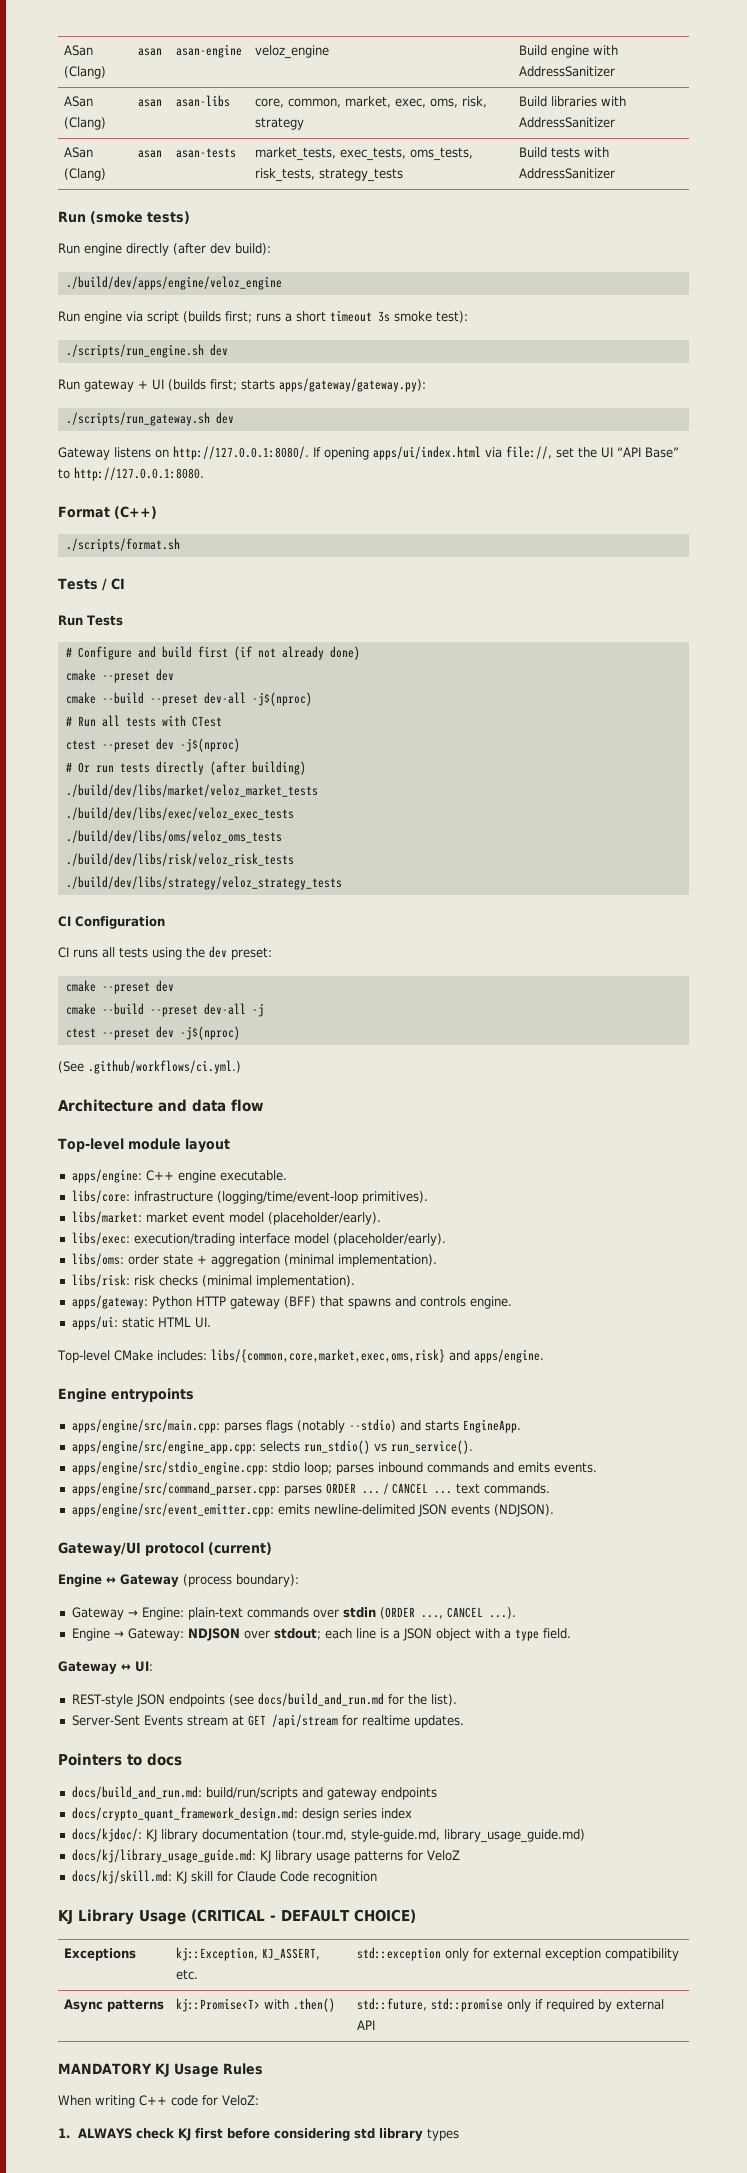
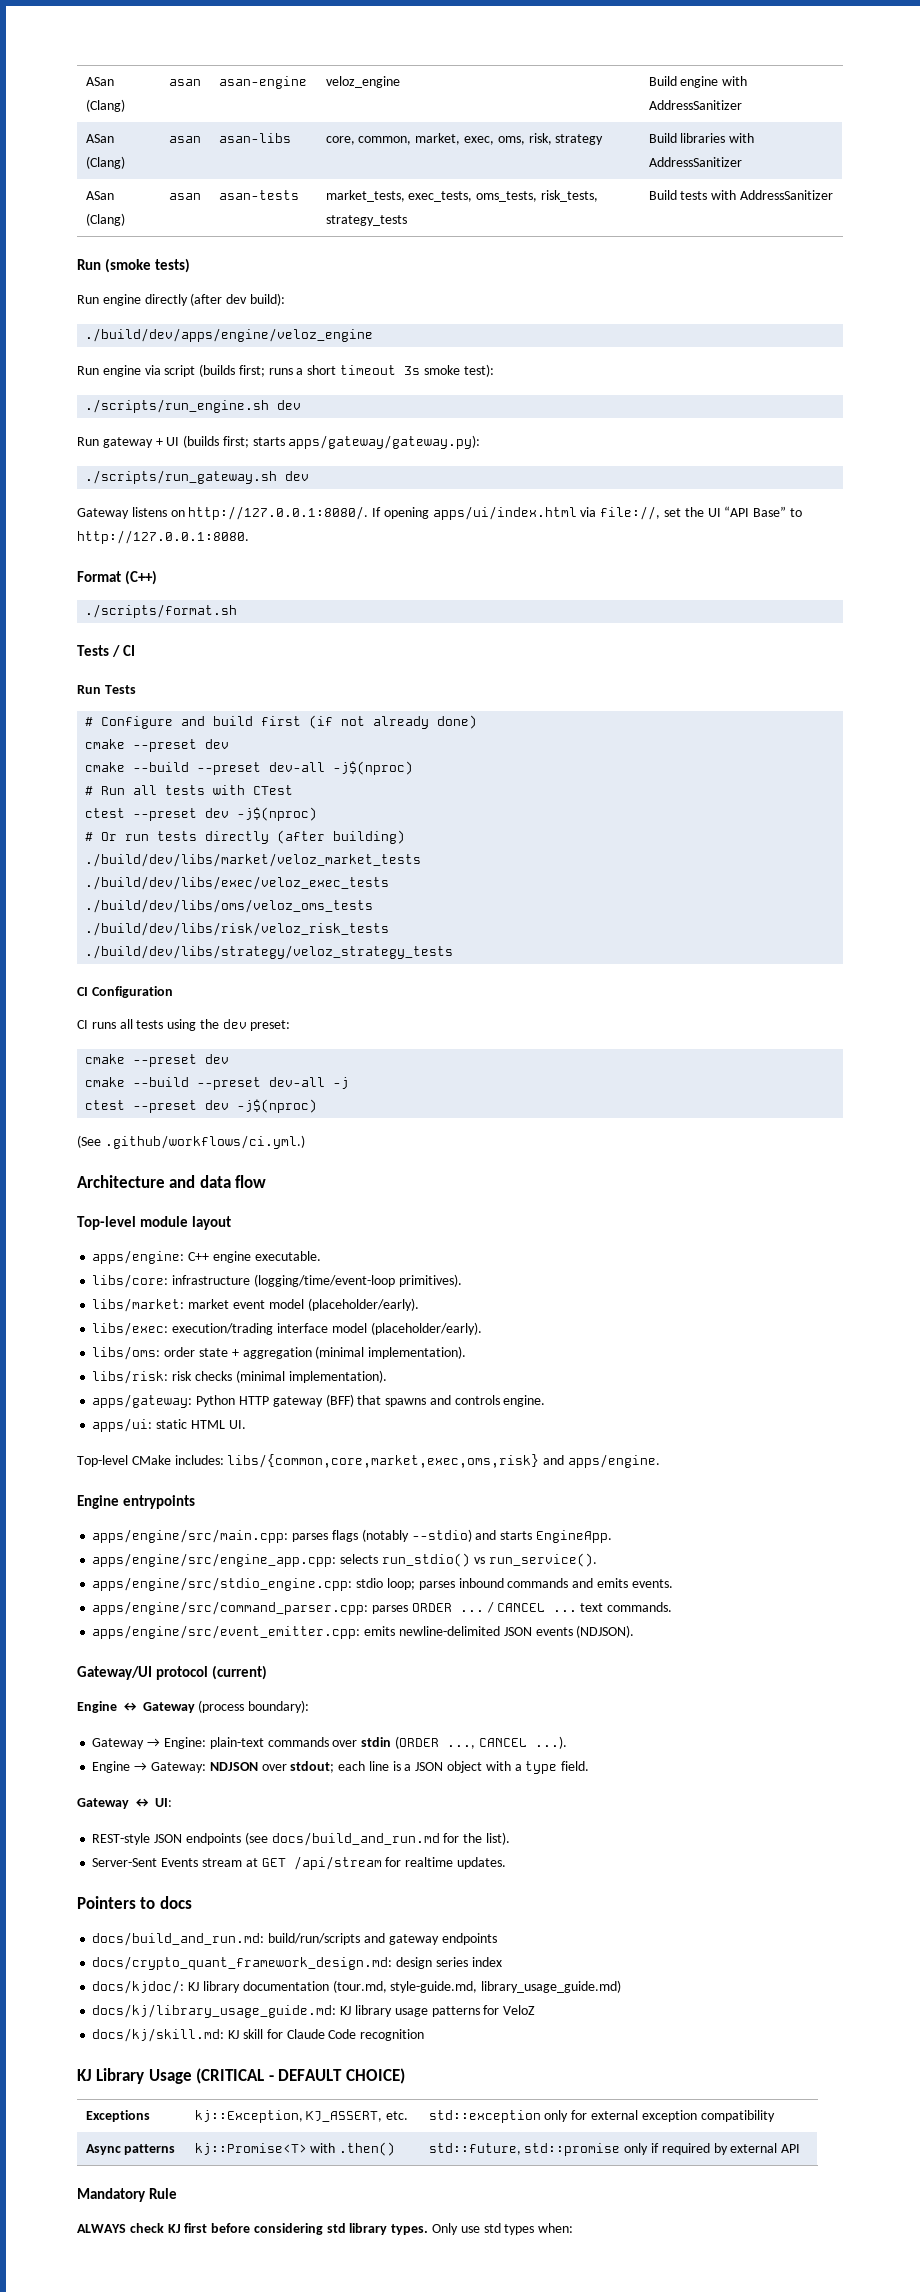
- MANDATORY KJ Usage Rules
- When writing C++ code for VeloZ:
- 1. ALWAYS check KJ first before considering std library types
+ Mandatory Rule
+ ALWAYS check KJ first before considering std library types. Only use std types when:

